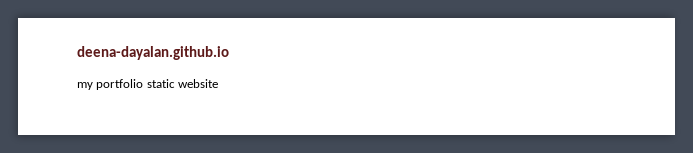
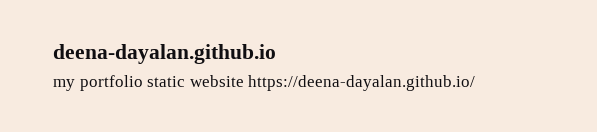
- my portfolio static website
+ my portfolio static website https://deena-dayalan.github.io/

